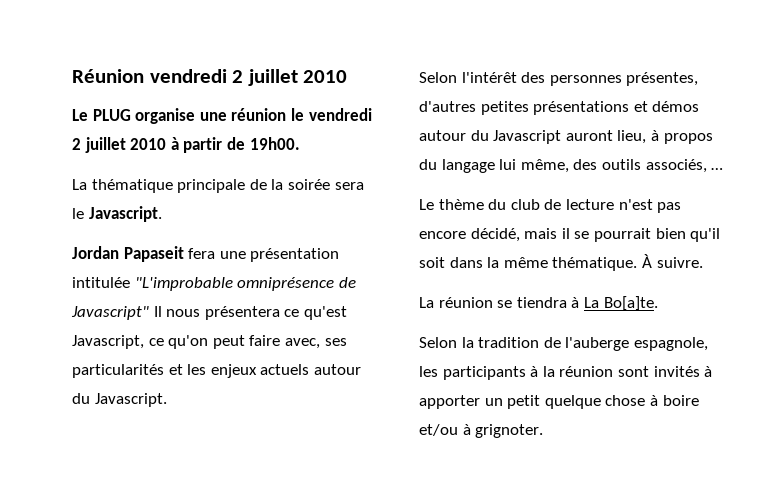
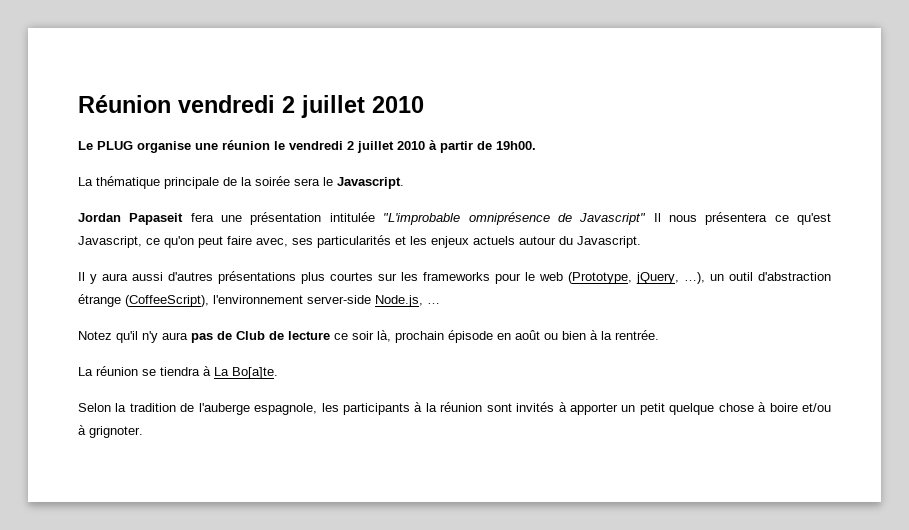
- Selon l'intérêt des personnes présentes, d'autres petites présentations et démos autour du Javascript auront lieu, à propos du langage lui même, des outils associés, …
- Le thème du club de lecture n'est pas encore décidé, mais il se pourrait bien qu'il soit dans la même thématique. À suivre.
+ Il y aura aussi d'autres présentations plus courtes sur les frameworks pour le web (Prototype, jQuery, …), un outil d'abstraction étrange (CoffeeScript), l'environnement server-side Node.js, …
+ Notez qu'il n'y aura pas de Club de lecture ce soir là, prochain épisode en août ou bien à la rentrée.

